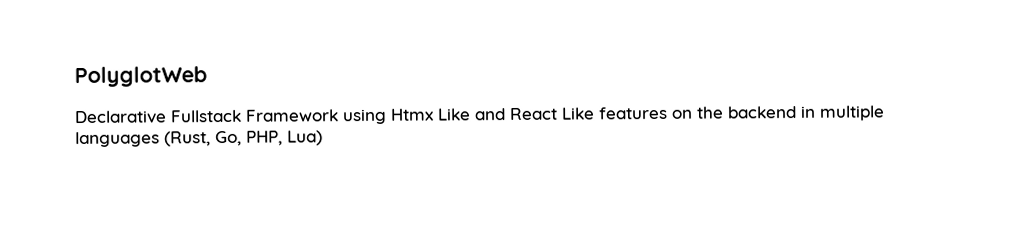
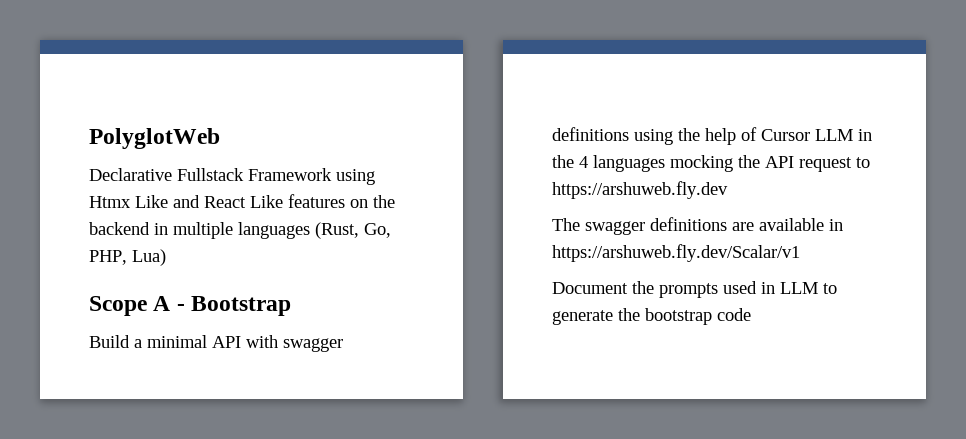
+ Scope A - Bootstrap
+ Build a minimal API with swagger definitions using the help of Cursor LLM in the 4 languages mocking the API request to https://arshuweb.fly.dev
+ The swagger definitions are available in https://arshuweb.fly.dev/Scalar/v1
+ Document the prompts used in LLM to generate the bootstrap code

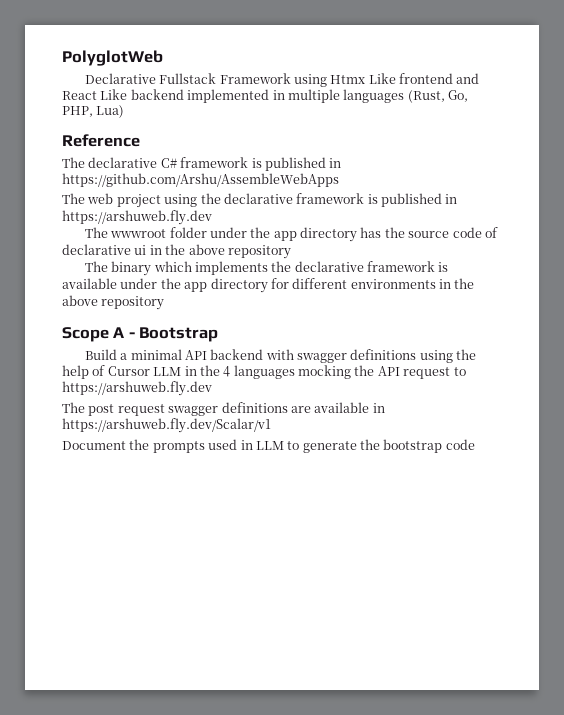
- Declarative Fullstack Framework using Htmx Like and React Like features on the backend in multiple languages (Rust, Go, PHP, Lua)
+ Declarative Fullstack Framework using Htmx Like frontend and React Like backend implemented in multiple languages (Rust, Go, PHP, Lua)
+ Reference
+ The declarative C# framework is published in https://github.com/Arshu/AssembleWebApps
+ The web project using the declarative framework is published in https://arshuweb.fly.dev
+ The wwwroot folder under the app directory has the source code of declarative ui in the above repository
+ The binary which implements the declarative framework is available under the app directory for different environments in the above repository
- Build a minimal API with swagger definitions using the help of Cursor LLM in the 4 languages mocking the API request to https://arshuweb.fly.dev
+ Build a minimal API backend with swagger definitions using the help of Cursor LLM in the 4 languages mocking the API request to https://arshuweb.fly.dev
- The swagger definitions are available in https://arshuweb.fly.dev/Scalar/v1
+ The post request swagger definitions are available in https://arshuweb.fly.dev/Scalar/v1

